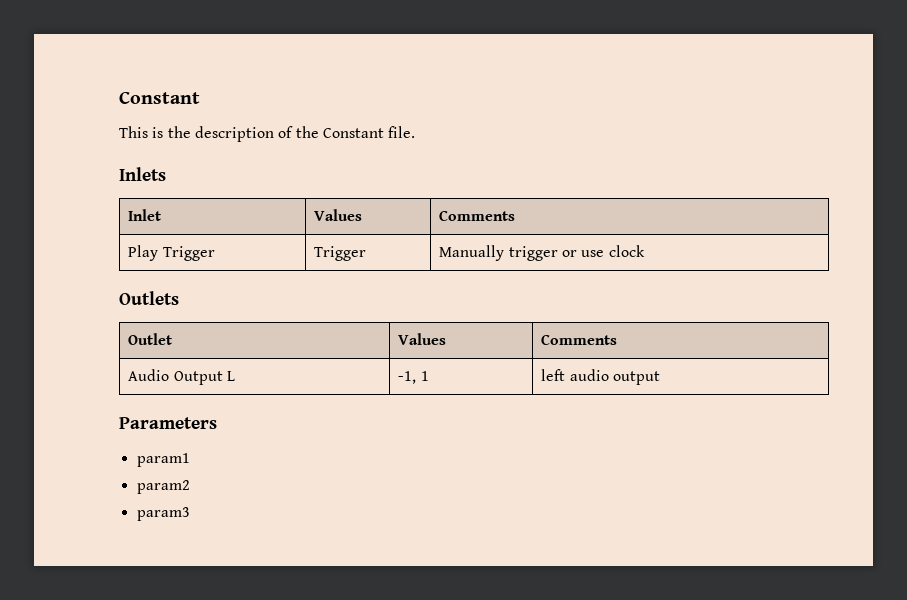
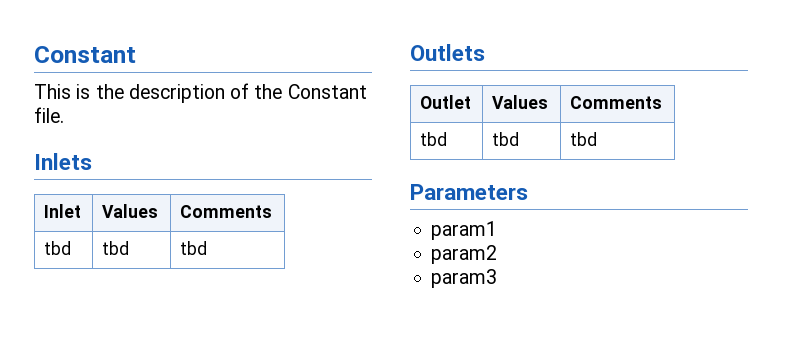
  Inlet | Values | Comments
- Play Trigger | Trigger | Manually trigger or use clock
+ tbd | tbd | tbd
  Outlets
  Outlet | Values | Comments
- Audio Output L | -1, 1 | left audio output
+ tbd | tbd | tbd

